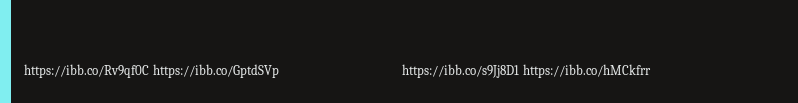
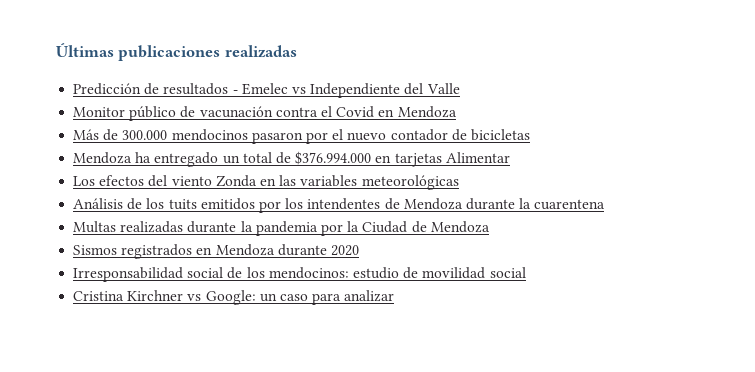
- https://ibb.co/Rv9qf0C https://ibb.co/GptdSVp https://ibb.co/s9Jj8D1 https://ibb.co/hMCkfrr
+ Últimas publicaciones realizadas
+ Predicción de resultados - Emelec vs Independiente del Valle
+ Monitor público de vacunación contra el Covid en Mendoza
+ Más de 300.000 mendocinos pasaron por el nuevo contador de bicicletas
+ Mendoza ha entregado un total de $376.994.000 en tarjetas Alimentar
+ Los efectos del viento Zonda en las variables meteorológicas
+ Análisis de los tuits emitidos por los intendentes de Mendoza durante la cuarentena
+ Multas realizadas durante la pandemia por la Ciudad de Mendoza
+ Sismos registrados en Mendoza durante 2020
+ Irresponsabilidad social de los mendocinos: estudio de movilidad social
+ Cristina Kirchner vs Google: un caso para analizar

